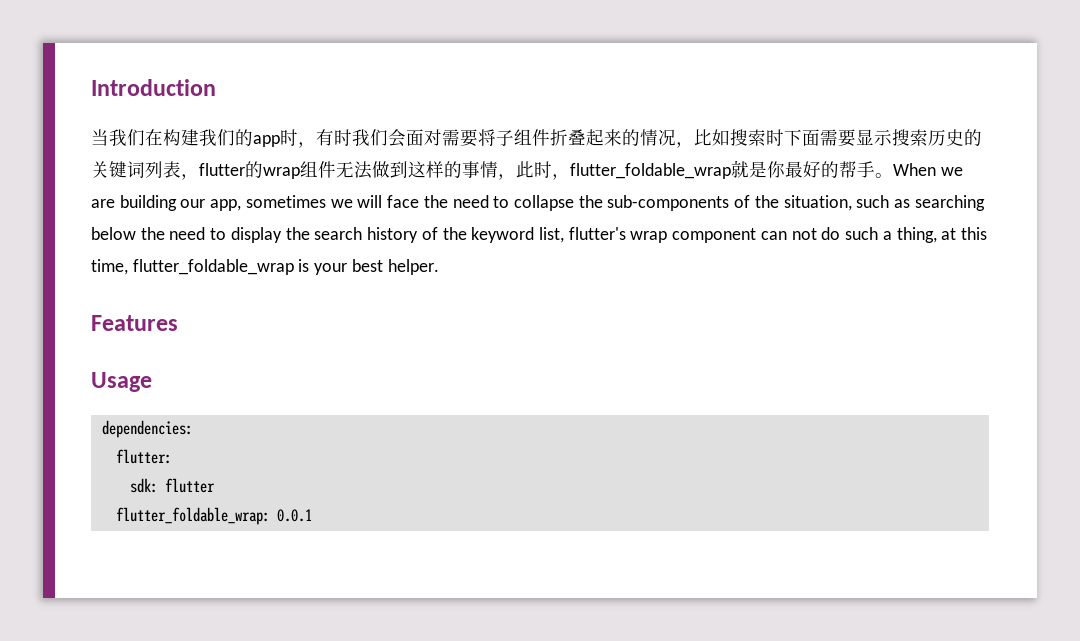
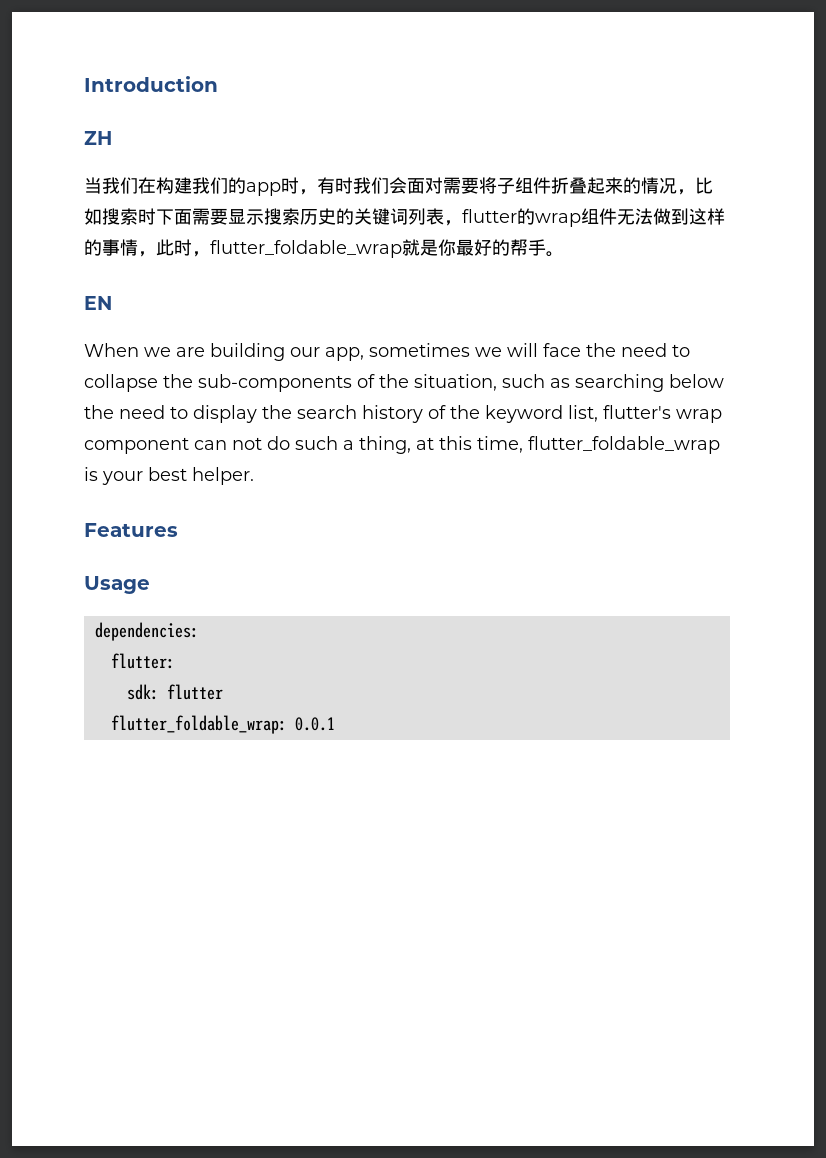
+ ZH
- 当我们在构建我们的app时，有时我们会面对需要将子组件折叠起来的情况，比如搜索时下面需要显示搜索历史的关键词列表，flutter的wrap组件无法做到这样的事情，此时，flutter_foldable_wrap就是你最好的帮手。When we are building our app, sometimes we will face the need to collapse the sub-components of the situation, such as searching below the need to display the search history of the keyword list, flutter's wrap component can not do such a thing, at this time, flutter_foldable_wrap is your best helper.
+ 当我们在构建我们的app时，有时我们会面对需要将子组件折叠起来的情况，比如搜索时下面需要显示搜索历史的关键词列表，flutter的wrap组件无法做到这样的事情，此时，flutter_foldable_wrap就是你最好的帮手。
+ EN
+ When we are building our app, sometimes we will face the need to collapse the sub-components of the situation, such as searching below the need to display the search history of the keyword list, flutter's wrap component can not do such a thing, at this time, flutter_foldable_wrap is your best helper.

